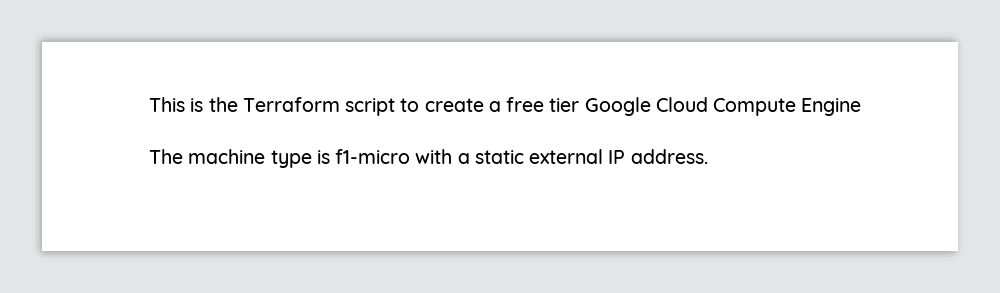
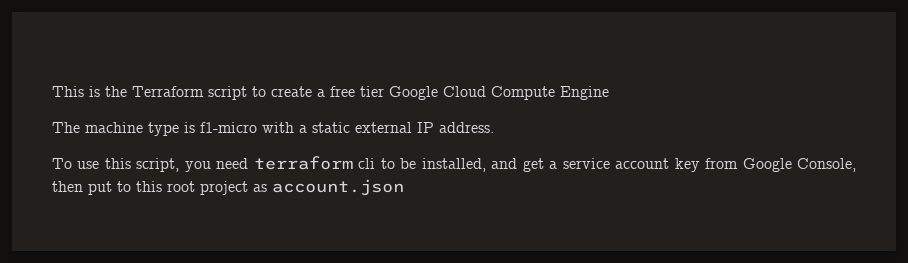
+ To use this script, you need terraform cli to be installed, and get a service account key from Google Console, then put to this root project as account.json

